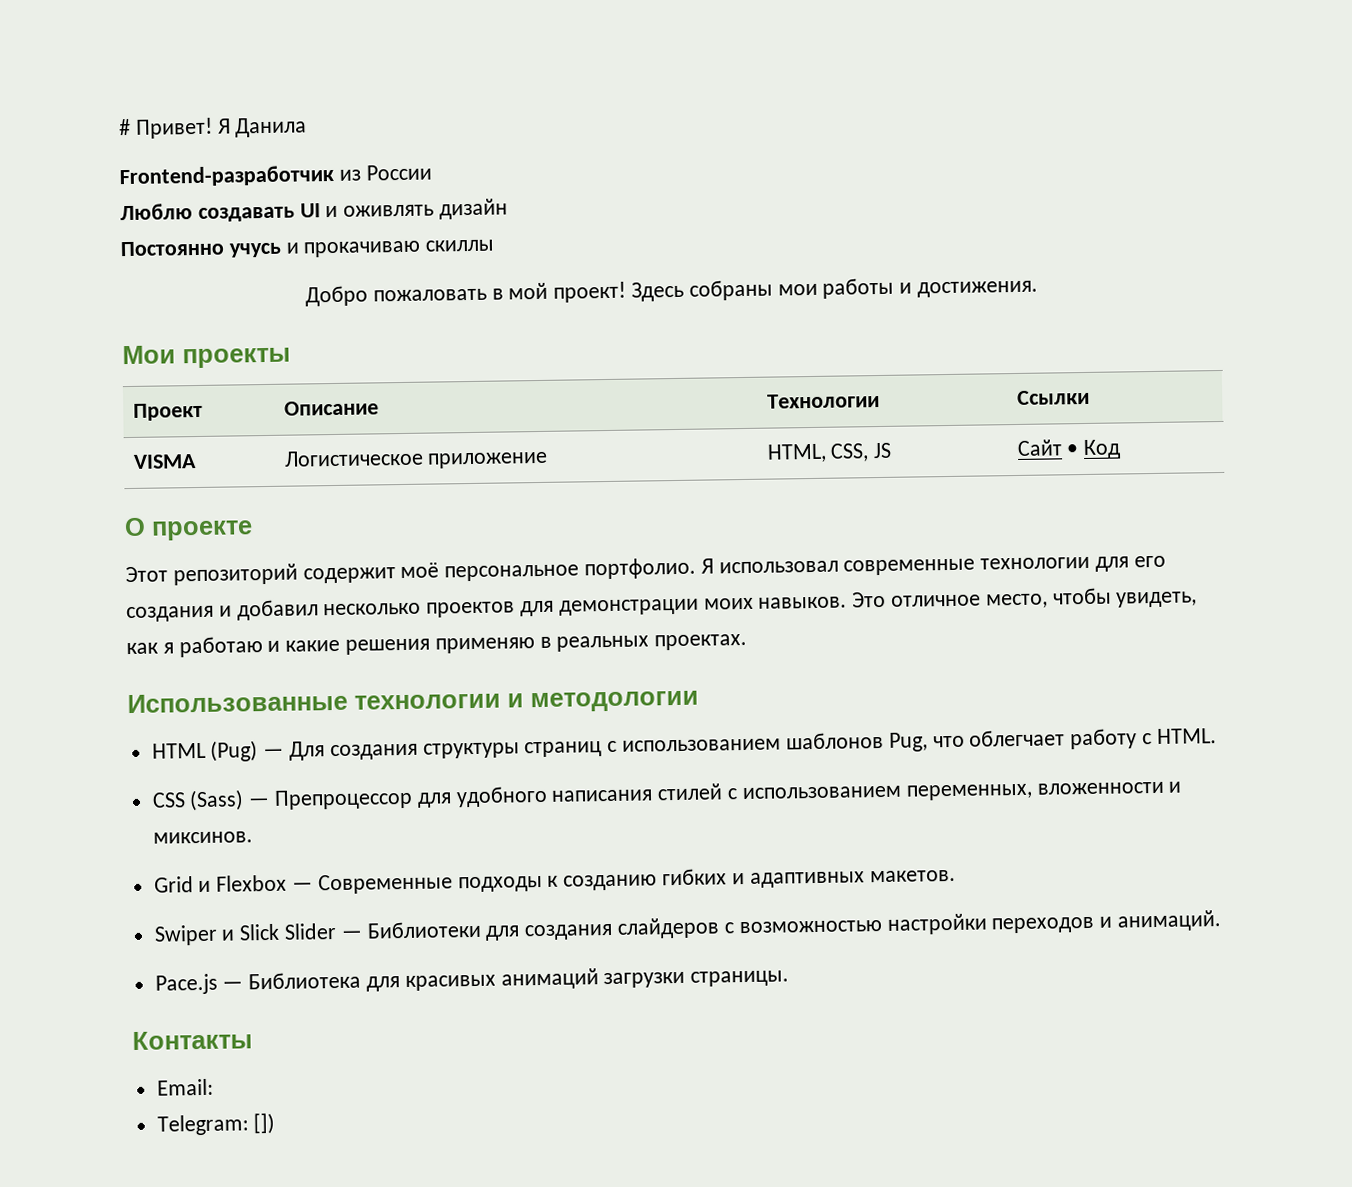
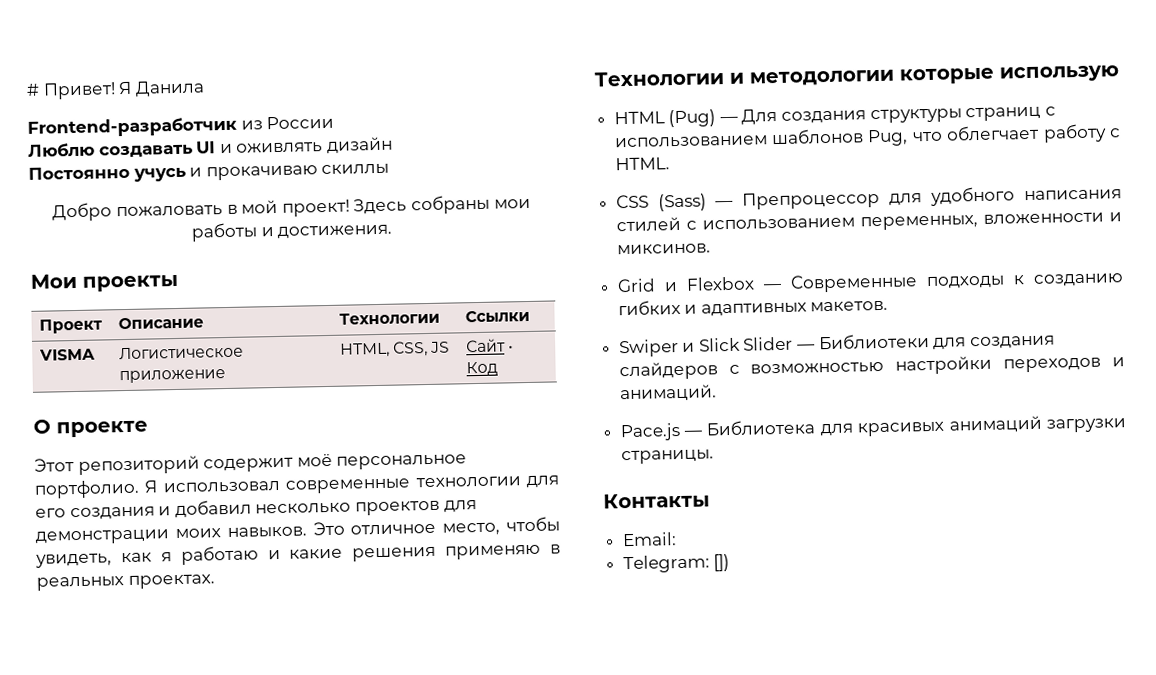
- Использованные технологии и методологии
+ Технологии и методологии которые использую

